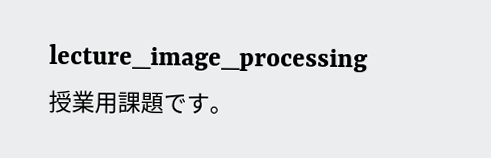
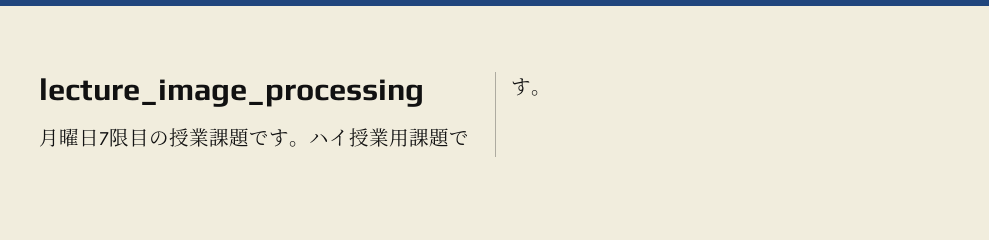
- 授業用課題です。
+ 月曜日7限目の授業課題です。ハイ授業用課題です。

